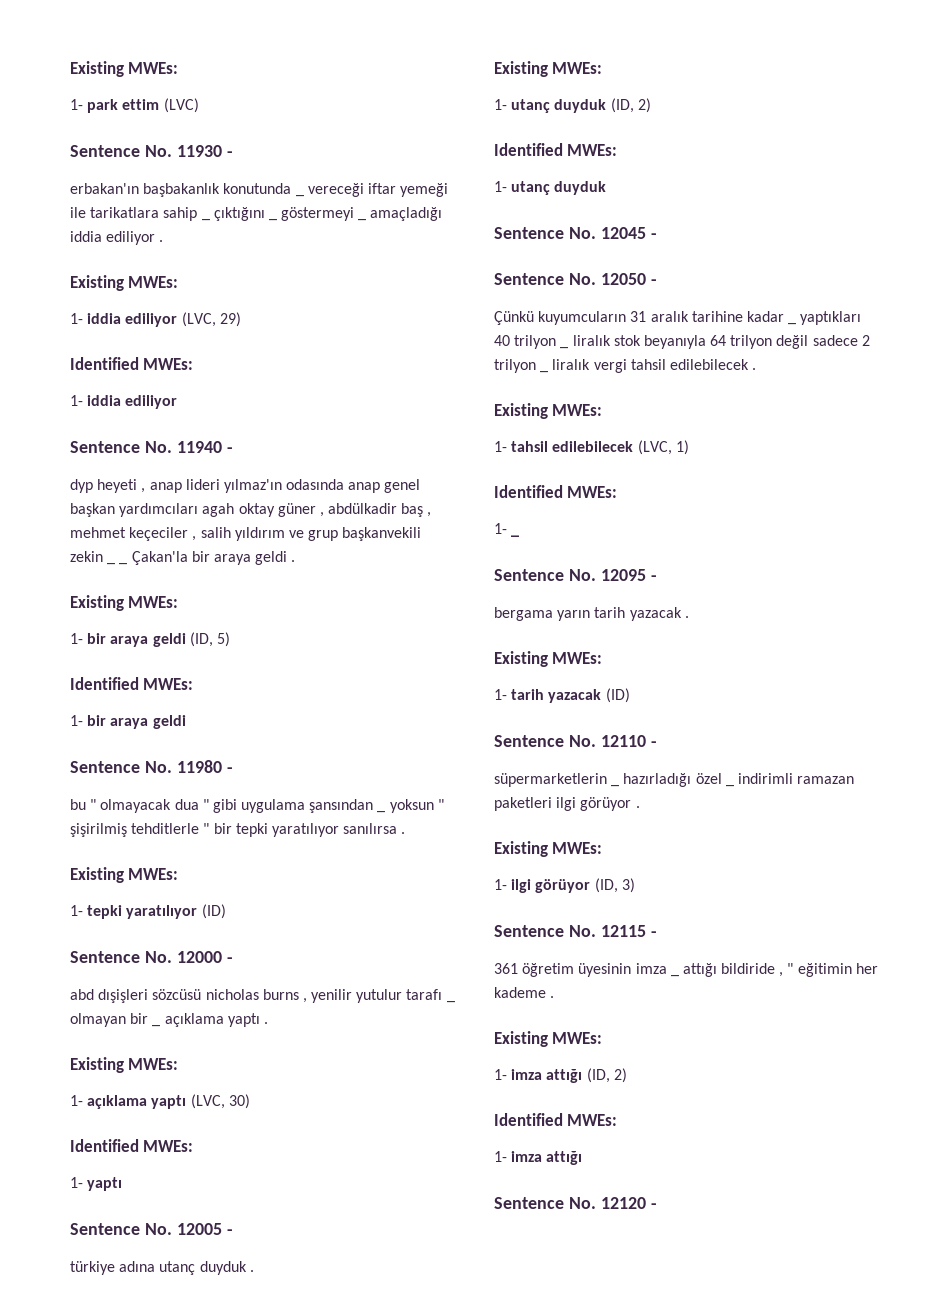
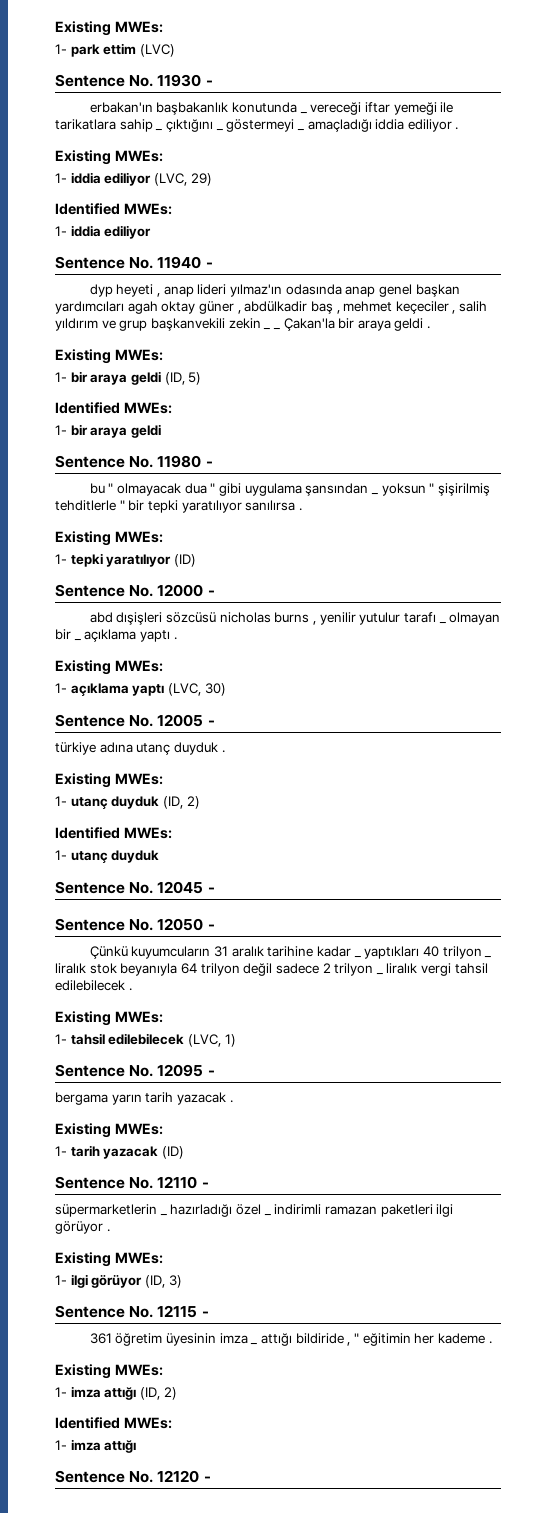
  1- açıklama yaptı (LVC, 30)
- Identified MWEs:
- 1- yaptı
  1- tahsil edilebilecek (LVC, 1)
- Identified MWEs:
- 1- _

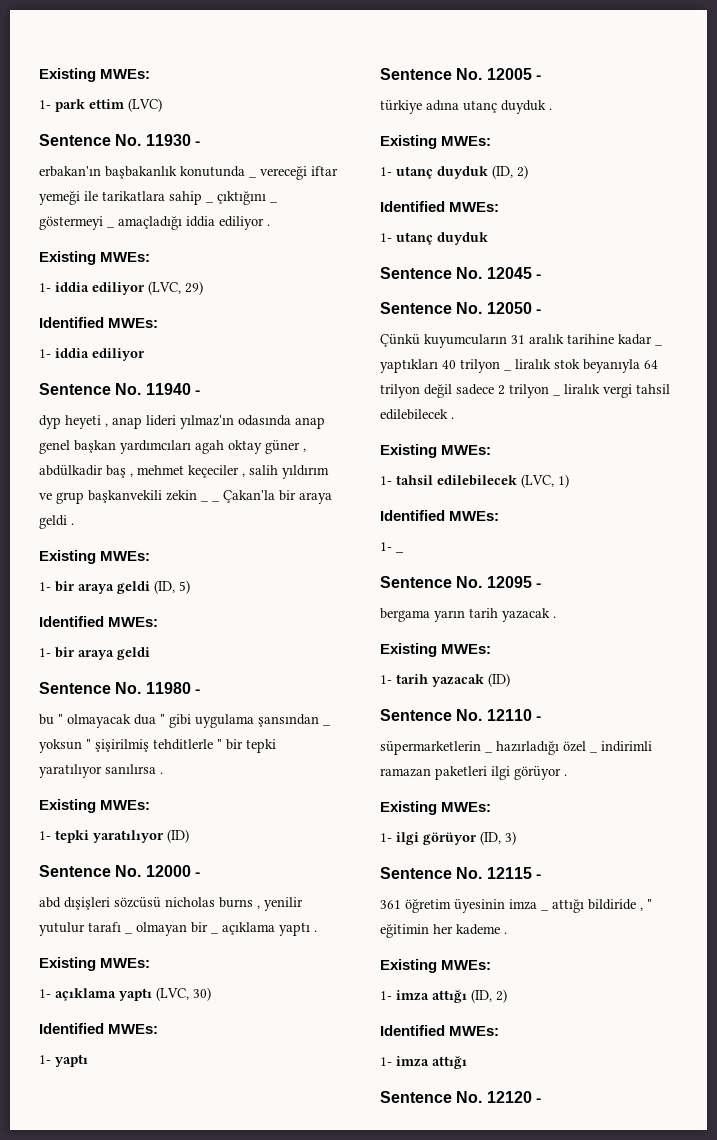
  1- açıklama yaptı (LVC, 30)
+ Identified MWEs:
+ 1- yaptı
  1- tahsil edilebilecek (LVC, 1)
+ Identified MWEs:
+ 1- _

